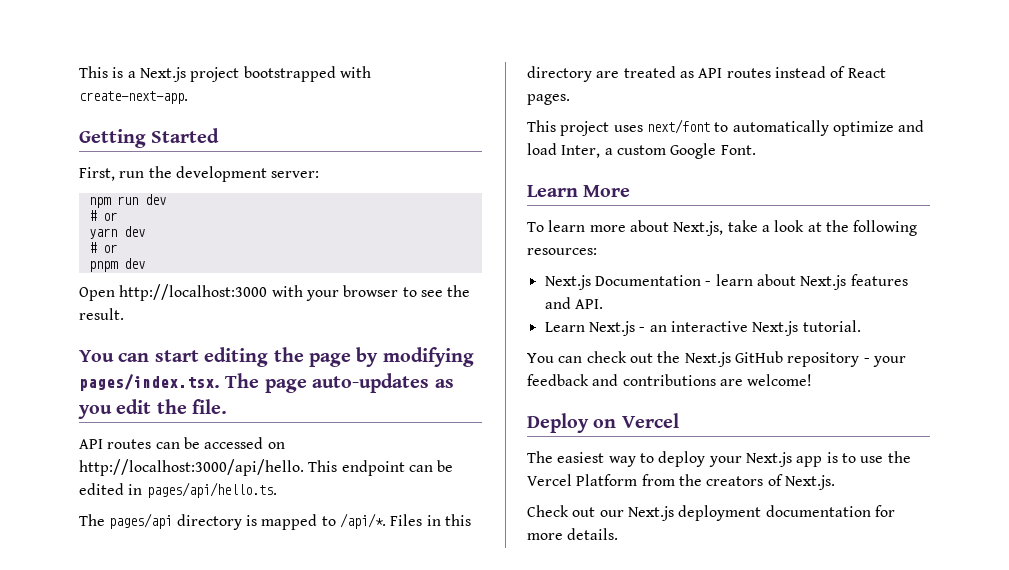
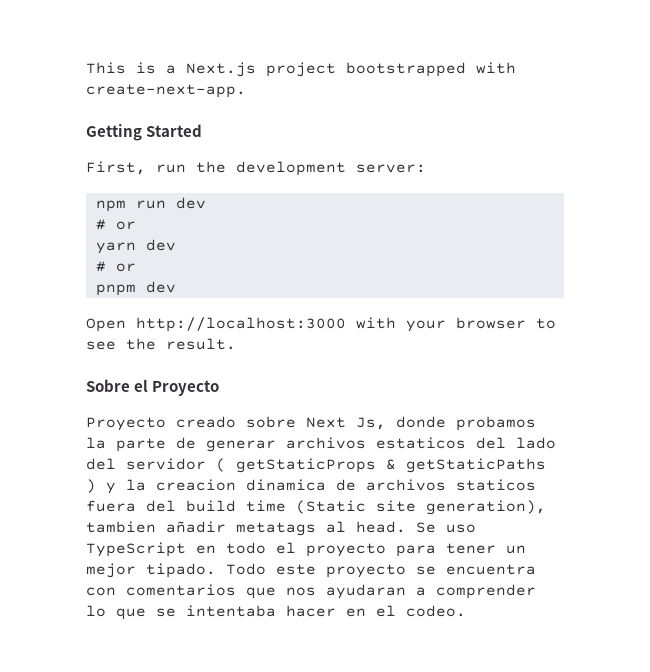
- You can start editing the page by modifying pages/index.tsx. The page auto-updates as you edit the file.
- API routes can be accessed on http://localhost:3000/api/hello. This endpoint can be edited in pages/api/hello.ts.
- The pages/api directory is mapped to /api/*. Files in this directory are treated as API routes instead of React pages.
- This project uses next/font to automatically optimize and load Inter, a custom Google Font.
- Learn More
- To learn more about Next.js, take a look at the following resources:
- Next.js Documentation - learn about Next.js features and API.
- Learn Next.js - an interactive Next.js tutorial.
- You can check out the Next.js GitHub repository - your feedback and contributions are welcome!
- Deploy on Vercel
- The easiest way to deploy your Next.js app is to use the Vercel Platform from the creators of Next.js.
- Check out our Next.js deployment documentation for more details.
+ Sobre el Proyecto
+ Proyecto creado sobre Next Js, donde probamos la parte de generar archivos estaticos del lado del servidor ( getStaticProps & getStaticPaths ) y la creacion dinamica de archivos staticos fuera del build time (Static site generation), tambien añadir metatags al head. Se uso TypeScript en todo el proyecto para tener un mejor tipado. Todo este proyecto se encuentra con comentarios que nos ayudaran a comprender lo que se intentaba hacer en el codeo.

